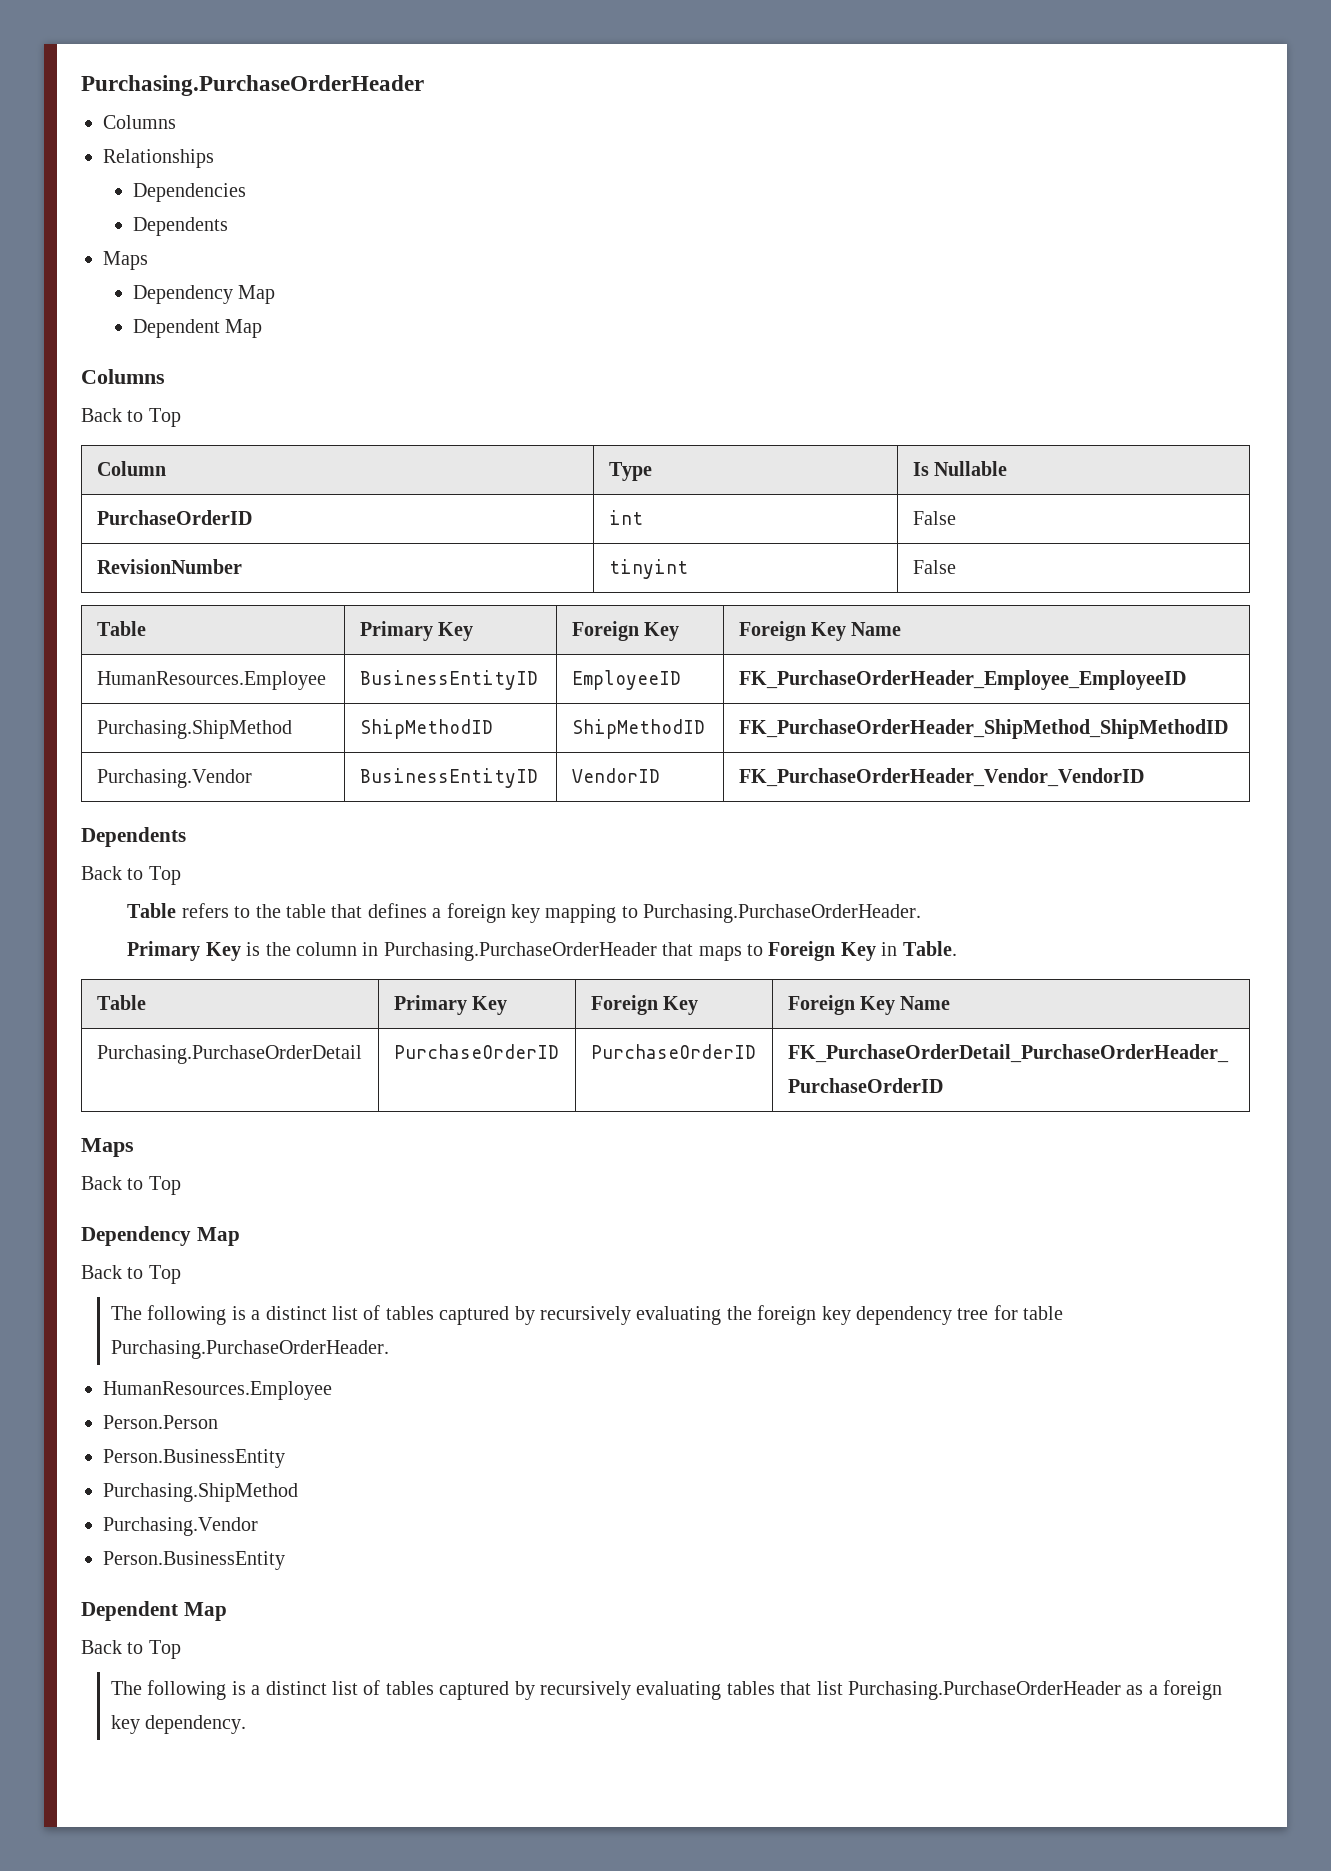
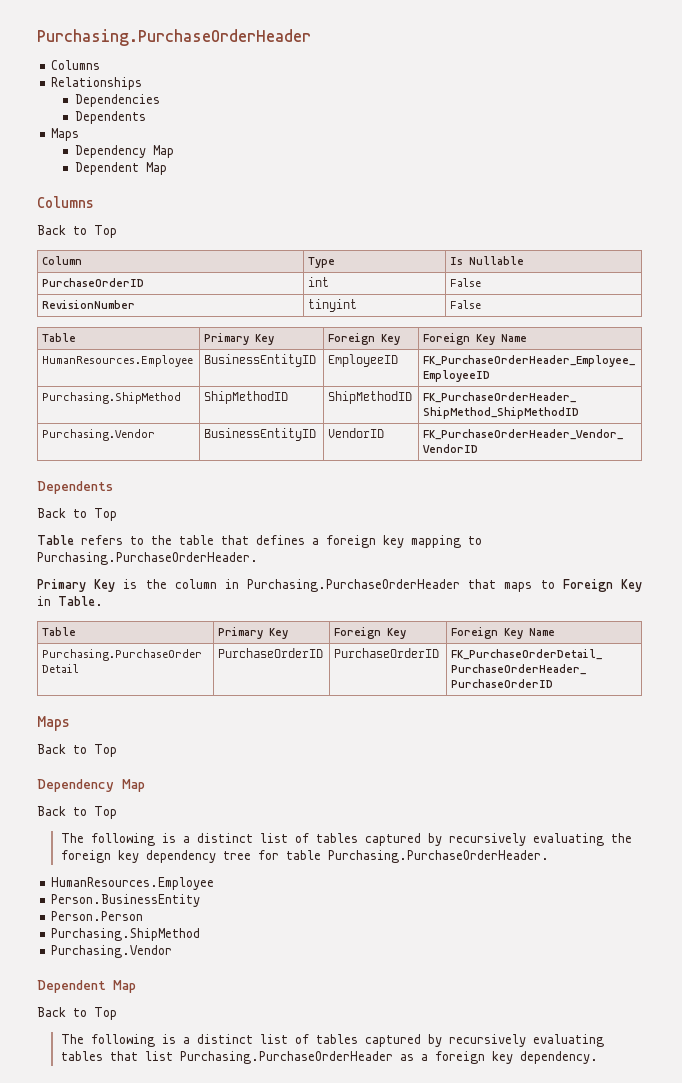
+ Person.BusinessEntity
  Person.Person
- Person.BusinessEntity
  Purchasing.ShipMethod
  Purchasing.Vendor
- Person.BusinessEntity

